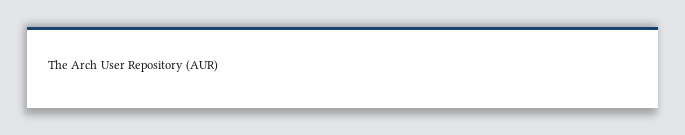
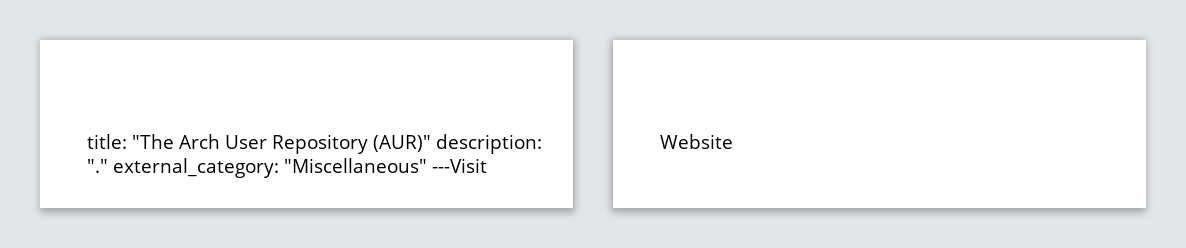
- The Arch User Repository (AUR)
+ title: "The Arch User Repository (AUR)" description: "." external_category: "Miscellaneous" ---Visit Website

